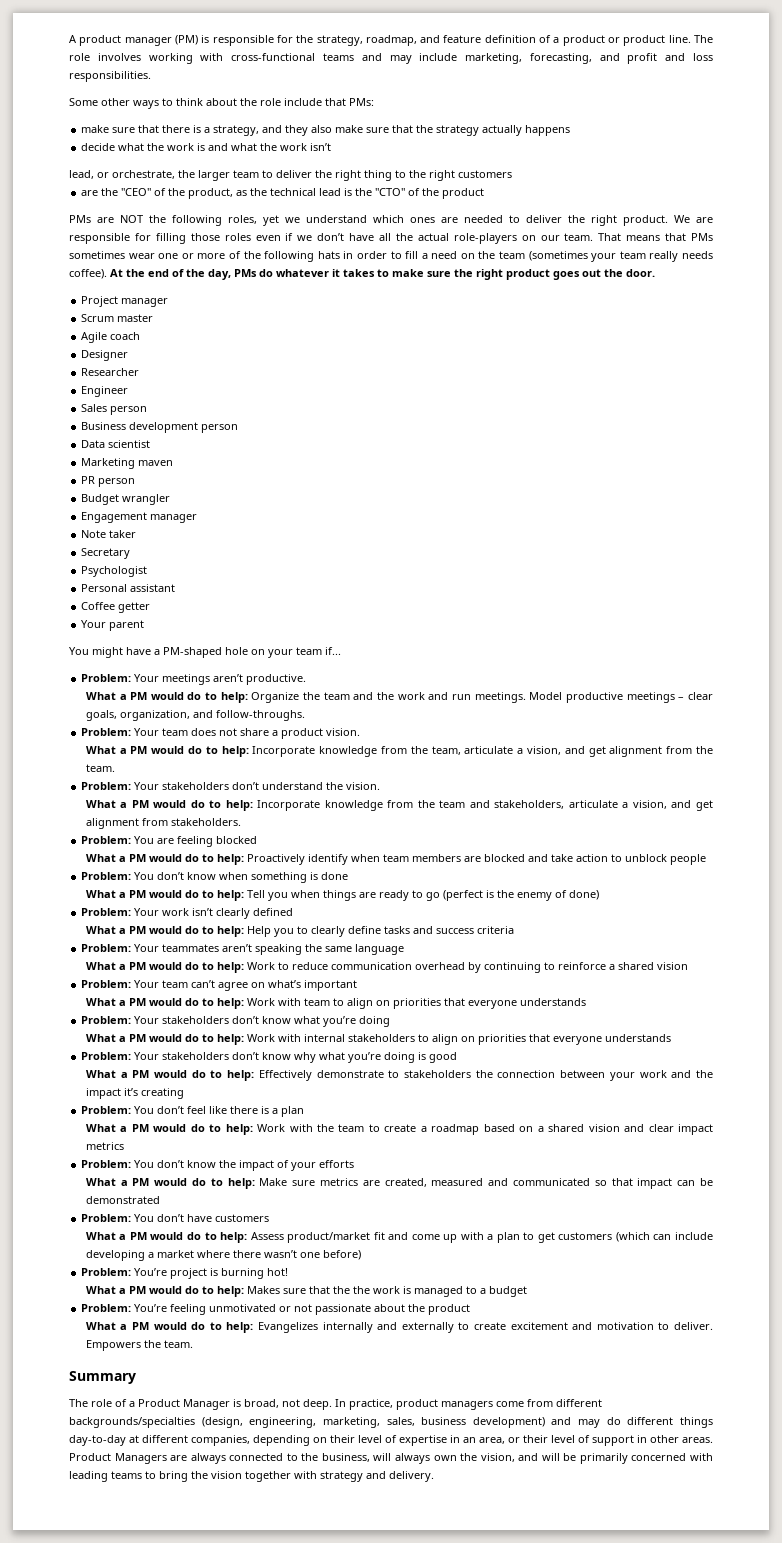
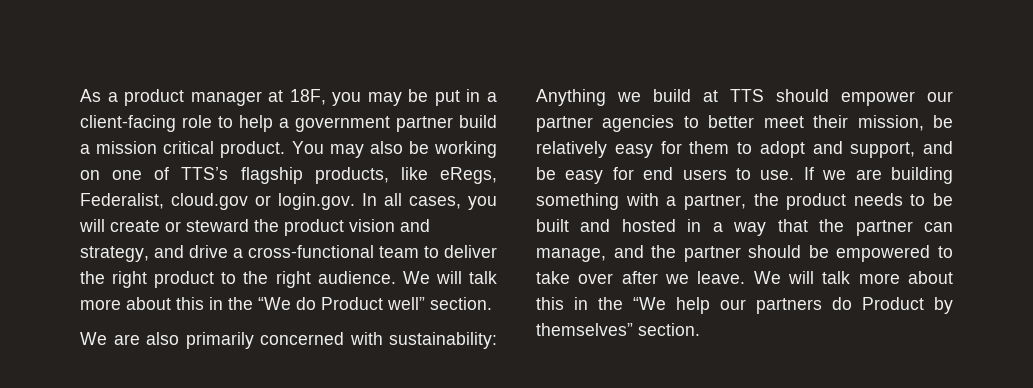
- A product manager (PM) is responsible for the strategy, roadmap, and feature definition of a product or product line. The role involves working with cross-functional teams and may include marketing, forecasting, and profit and loss responsibilities.
- Some other ways to think about the role include that PMs:
- make sure that there is a strategy, and they also make sure that the strategy actually happens
- decide what the work is and what the work isn’t
- lead, or orchestrate, the larger team to deliver the right thing to the right customers
- are the "CEO" of the product, as the technical lead is the "CTO" of the product
- PMs are NOT the following roles, yet we understand which ones are needed to deliver the right product. We are responsible for filling those roles even if we don’t have all the actual role-players on our team. That means that PMs sometimes wear one or more of the following hats in order to fill a need on the team (sometimes your team really needs coffee). At the end of the day, PMs do whatever it takes to make sure the right product goes out the door.
- Project manager
- Scrum master
- Agile coach
- Designer
- Researcher
- Engineer
- Sales person
- Business development person
- Data scientist
- Marketing maven
- PR person
- Budget wrangler
- Engagement manager
- Note taker
- Secretary
- Psychologist
- Personal assistant
- Coffee getter
- Your parent
- You might have a PM-shaped hole on your team if...
- Problem: Your meetings aren’t productive.
- What a PM would do to help: Organize the team and the work and run meetings. Model productive meetings – clear goals, organization, and follow-throughs.
- Problem: Your team does not share a product vision.
- What a PM would do to help: Incorporate knowledge from the team, articulate a vision, and get alignment from the team.
- Problem: Your stakeholders don’t understand the vision.
- What a PM would do to help: Incorporate knowledge from the team and stakeholders, articulate a vision, and get alignment from stakeholders.
- Problem: You are feeling blocked
- What a PM would do to help: Proactively identify when team members are blocked and take action to unblock people
- Problem: You don’t know when something is done
- What a PM would do to help: Tell you when things are ready to go (perfect is the enemy of done)
- Problem: Your work isn’t clearly defined
- What a PM would do to help: Help you to clearly define tasks and success criteria
- Problem: Your teammates aren’t speaking the same language
- What a PM would do to help: Work to reduce communication overhead by continuing to reinforce a shared vision
- Problem: Your team can’t agree on what’s important
- What a PM would do to help: Work with team to align on priorities that everyone understands
- Problem: Your stakeholders don’t know what you’re doing
- What a PM would do to help: Work with internal stakeholders to align on priorities that everyone understands
- Problem: Your stakeholders don’t know why what you’re doing is good
- What a PM would do to help: Effectively demonstrate to stakeholders the connection between your work and the impact it’s creating
- Problem: You don’t feel like there is a plan
- What a PM would do to help: Work with the team to create a roadmap based on a shared vision and clear impact metrics
- Problem: You don’t know the impact of your efforts
- What a PM would do to help: Make sure metrics are created, measured and communicated so that impact can be demonstrated
- Problem: You don’t have customers
- What a PM would do to help: Assess product/market fit and come up with a plan to get customers (which can include developing a market where there wasn’t one before)
- Problem: You’re project is burning hot!
- What a PM would do to help: Makes sure that the the work is managed to a budget
- Problem: You’re feeling unmotivated or not passionate about the product
- What a PM would do to help: Evangelizes internally and externally to create excitement and motivation to deliver. Empowers the team.
- Summary
- The role of a Product Manager is broad, not deep. In practice, product managers come from different backgrounds/specialties (design, engineering, marketing, sales, business development) and may do different things day-to-day at different companies, depending on their level of expertise in an area, or their level of support in other areas. Product Managers are always connected to the business, will always own the vision, and will be primarily concerned with leading teams to bring the vision together with strategy and delivery.
+ As a product manager at 18F, you may be put in a client-facing role to help a government partner build a mission critical product. You may also be working on one of TTS’s flagship products, like eRegs, Federalist, cloud.gov or login.gov. In all cases, you will create or steward the product vision and strategy, and drive a cross-functional team to deliver the right product to the right audience. We will talk more about this in the “We do Product well” section.
+ We are also primarily concerned with sustainability: Anything we build at TTS should empower our partner agencies to better meet their mission, be relatively easy for them to adopt and support, and be easy for end users to use. If we are building something with a partner, the product needs to be built and hosted in a way that the partner can manage, and the partner should be empowered to take over after we leave. We will talk more about this in the “We help our partners do Product by themselves” section.

